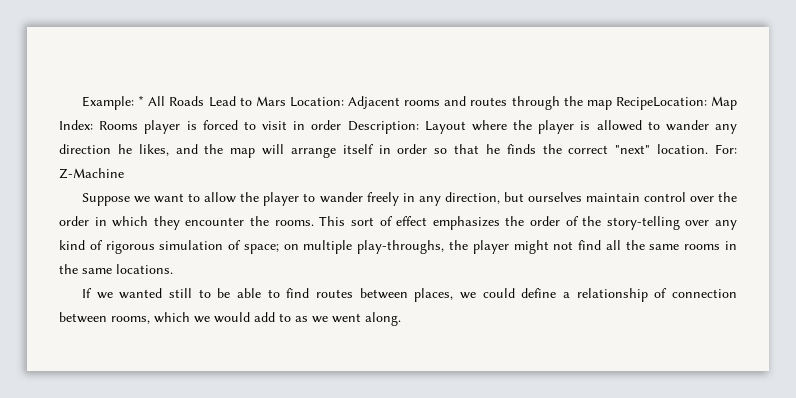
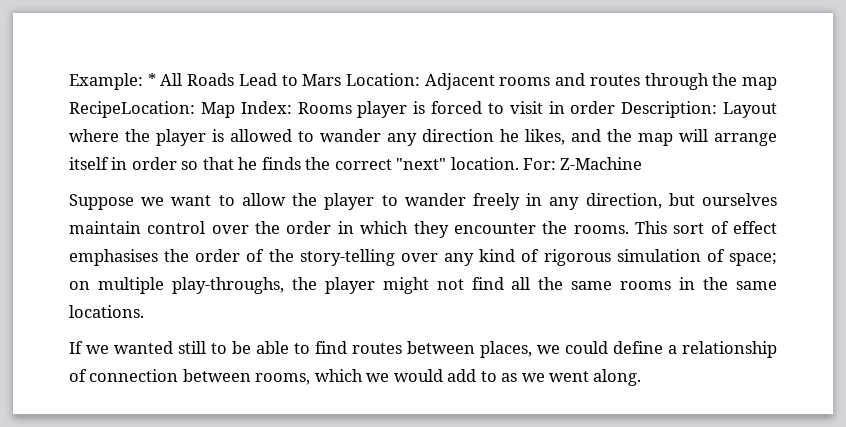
- This sort of effect emphasizes the order of the story-telling over any kind of rigorous simulation of space; on multiple play-throughs, the player might not find all the same rooms in the same locations.
+ This sort of effect emphasises the order of the story-telling over any kind of rigorous simulation of space; on multiple play-throughs, the player might not find all the same rooms in the same locations.

